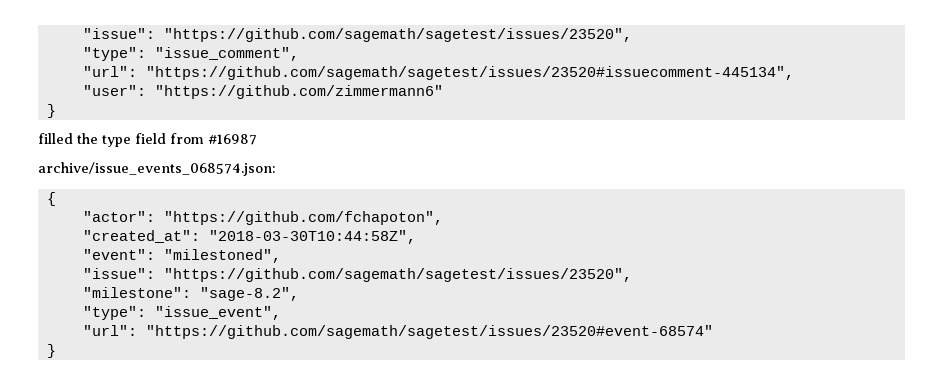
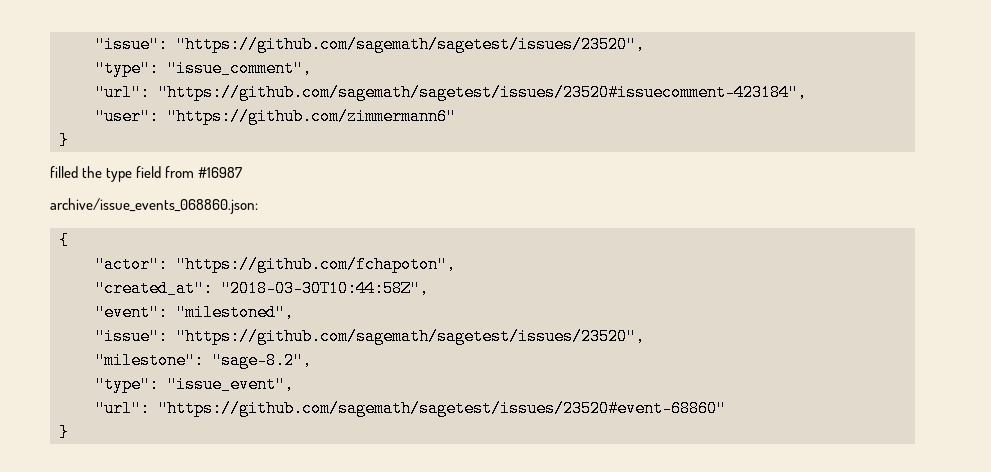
- "url": "https://github.com/sagemath/sagetest/issues/23520#issuecomment-445134",
+ "url": "https://github.com/sagemath/sagetest/issues/23520#issuecomment-423184",
- archive/issue_events_068574.json:
+ archive/issue_events_068860.json:
- "url": "https://github.com/sagemath/sagetest/issues/23520#event-68574"
+ "url": "https://github.com/sagemath/sagetest/issues/23520#event-68860"

